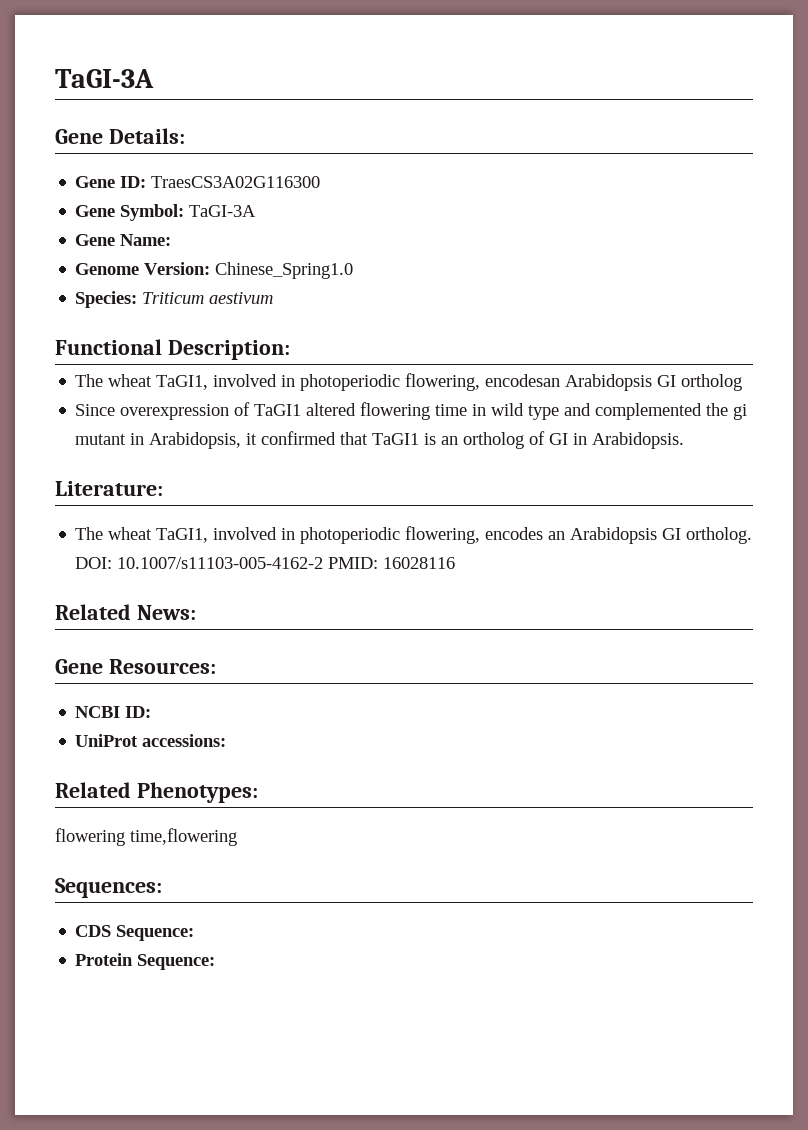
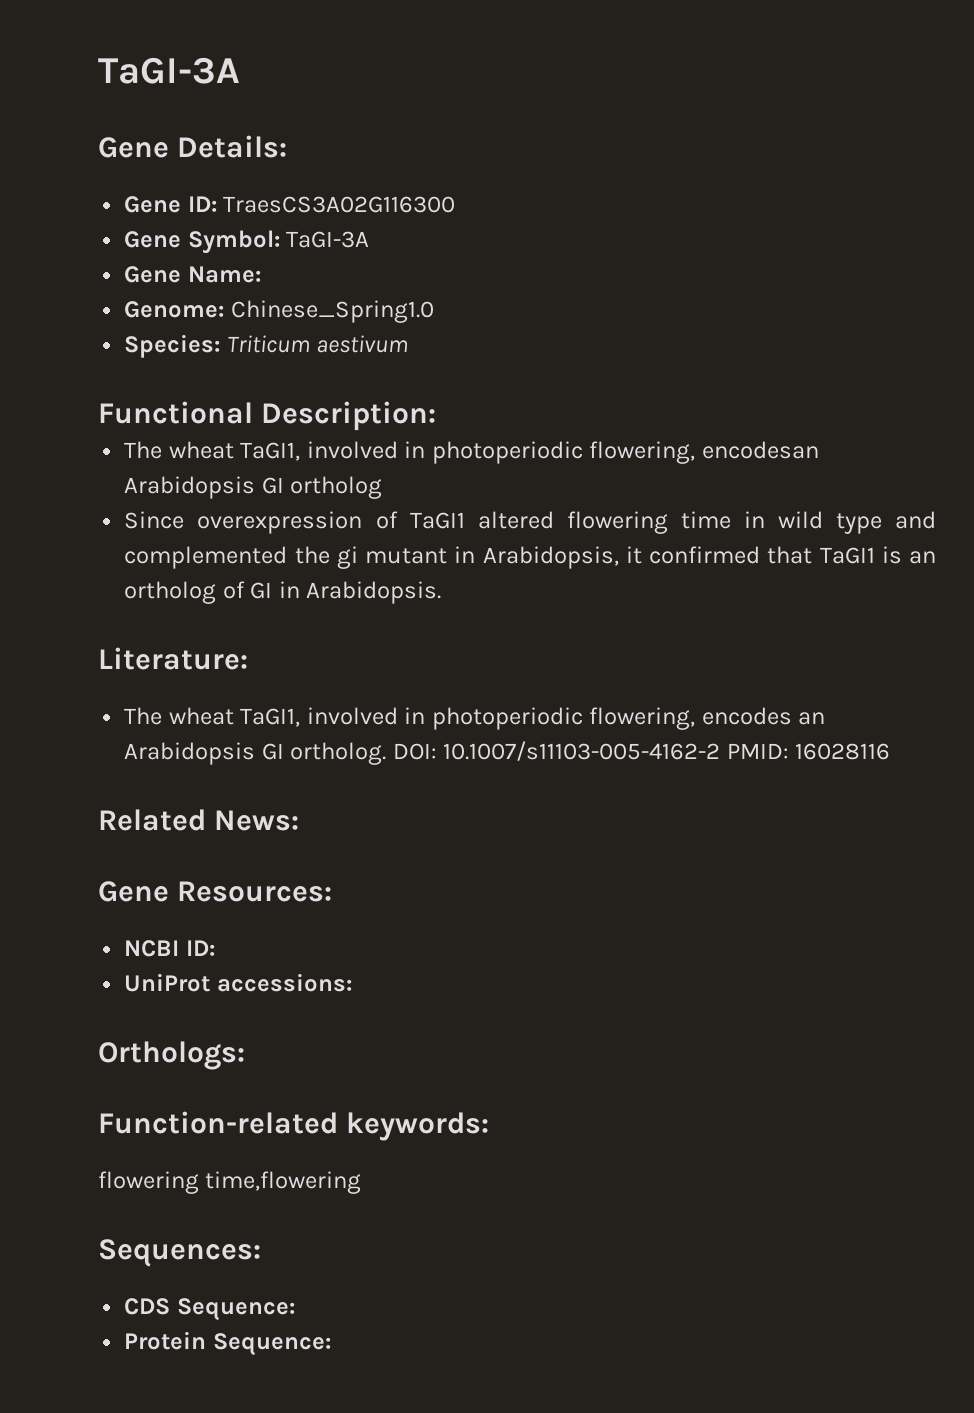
- Genome Version: Chinese_Spring1.0
+ Genome: Chinese_Spring1.0
- Related Phenotypes:
+ Orthologs:
+ Function-related keywords:

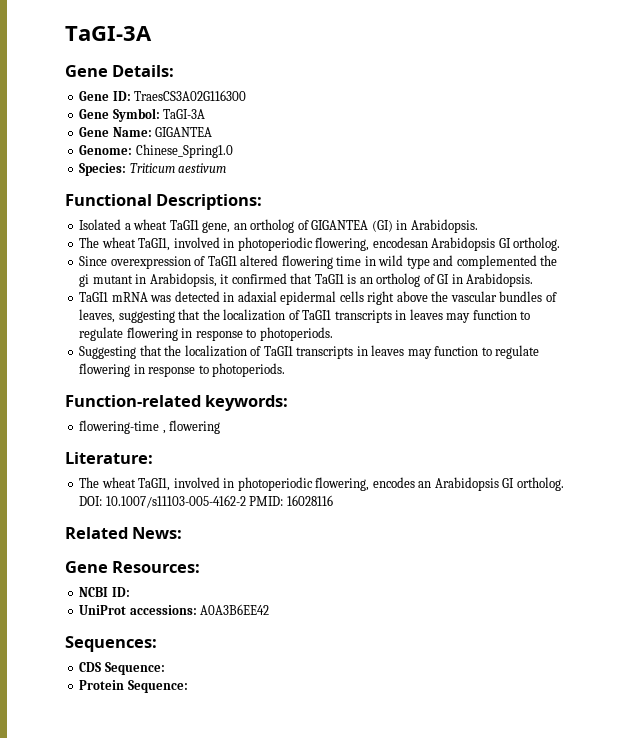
- Gene Name:
+ Gene Name: GIGANTEA
- Functional Description:
+ Functional Descriptions:
+ Isolated a wheat TaGI1 gene, an ortholog of GIGANTEA (GI) in Arabidopsis.
- The wheat TaGI1, involved in photoperiodic flowering, encodesan Arabidopsis GI ortholog
+ The wheat TaGI1, involved in photoperiodic flowering, encodesan Arabidopsis GI ortholog.
+ TaGI1 mRNA was detected in adaxial epidermal cells right above the vascular bundles of leaves, suggesting that the localization of TaGI1 transcripts in leaves may function to regulate flowering in response to photoperiods.
+ Suggesting that the localization of TaGI1 transcripts in leaves may function to regulate flowering in response to photoperiods.
+ Function-related keywords:
+ flowering-time , flowering
- UniProt accessions:
- Orthologs:
- Function-related keywords:
- flowering time,flowering
+ UniProt accessions: A0A3B6EE42

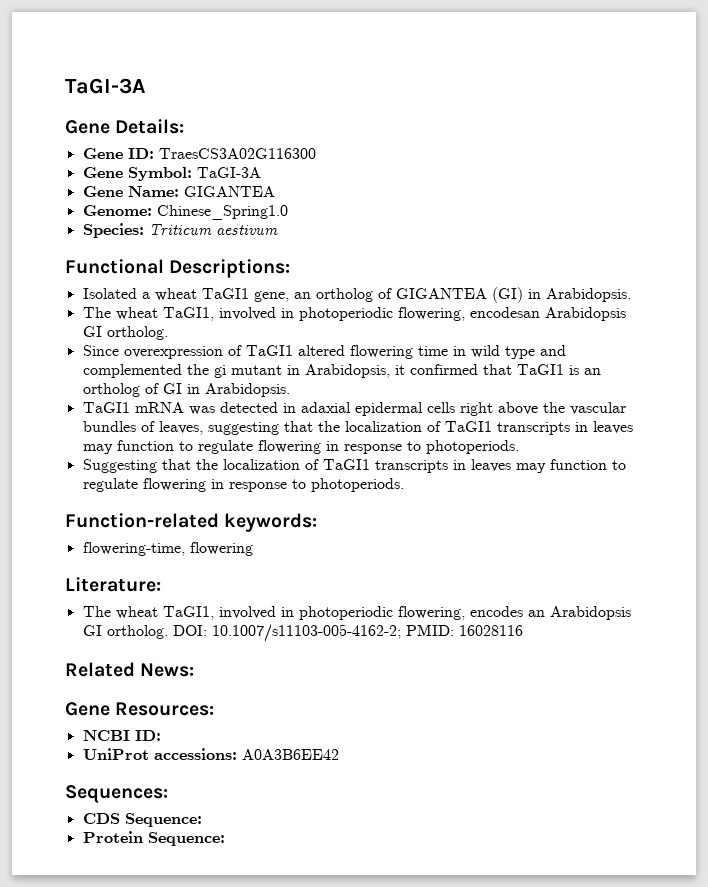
- flowering-time , flowering
+ flowering-time, flowering
- DOI: 10.1007/s11103-005-4162-2 PMID: 16028116
+ DOI: 10.1007/s11103-005-4162-2; PMID: 16028116

